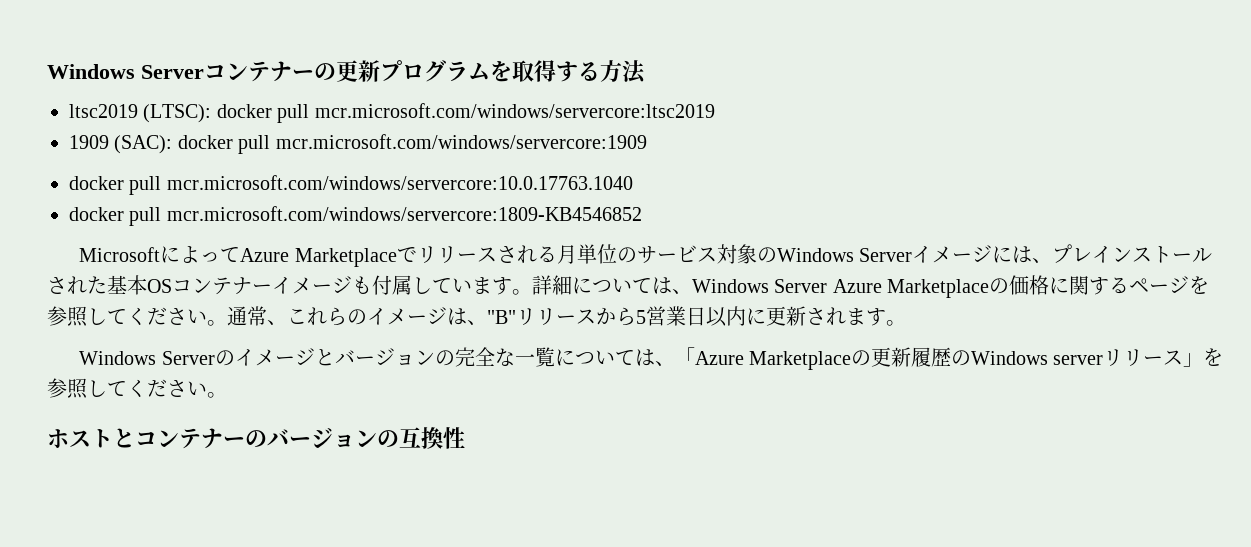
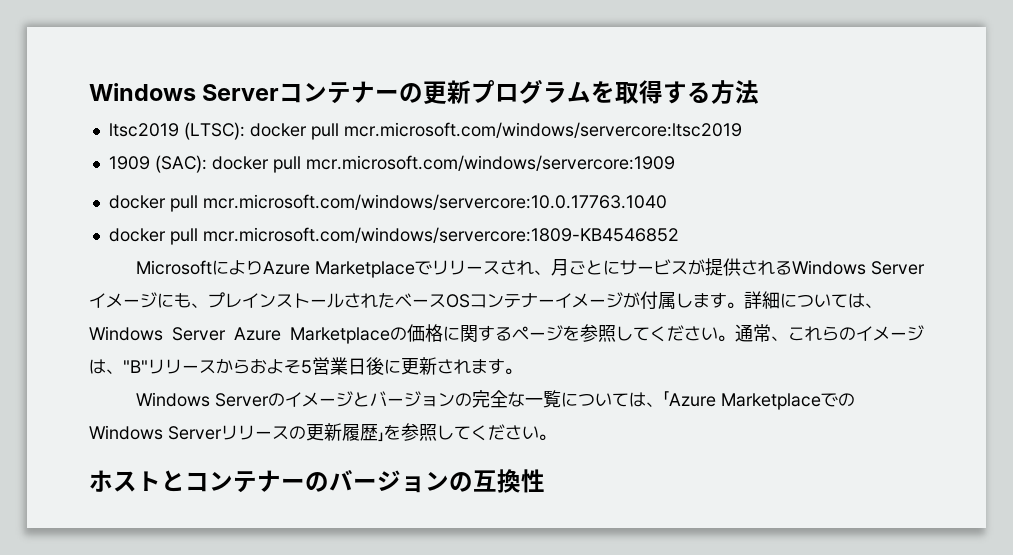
- MicrosoftによってAzure Marketplaceでリリースされる月単位のサービス対象のWindows Serverイメージには、プレインストールされた基本OSコンテナーイメージも付属しています。
+ MicrosoftによりAzure Marketplaceでリリースされ、月ごとにサービスが提供されるWindows Serverイメージにも、プレインストールされたベースOSコンテナーイメージが付属します。
- 通常、これらのイメージは、"B"リリースから5営業日以内に更新されます。
+ 通常、これらのイメージは、"B"リリースからおよそ5営業日後に更新されます。
- Windows Serverのイメージとバージョンの完全な一覧については、「Azure Marketplaceの更新履歴のWindows serverリリース」を参照してください。
+ Windows Serverのイメージとバージョンの完全な一覧については、「Azure MarketplaceでのWindows Serverリリースの更新履歴」を参照してください。

